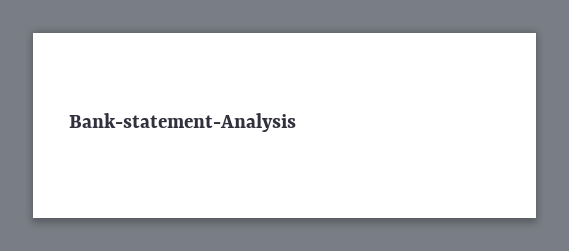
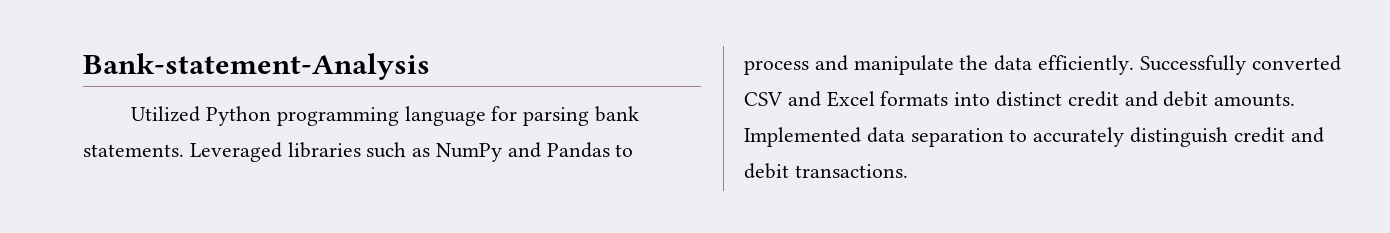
+ Utilized Python programming language for parsing bank statements. Leveraged libraries such as NumPy and Pandas to process and manipulate the data efficiently. Successfully converted CSV and Excel formats into distinct credit and debit amounts. Implemented data separation to accurately distinguish credit and debit transactions.

